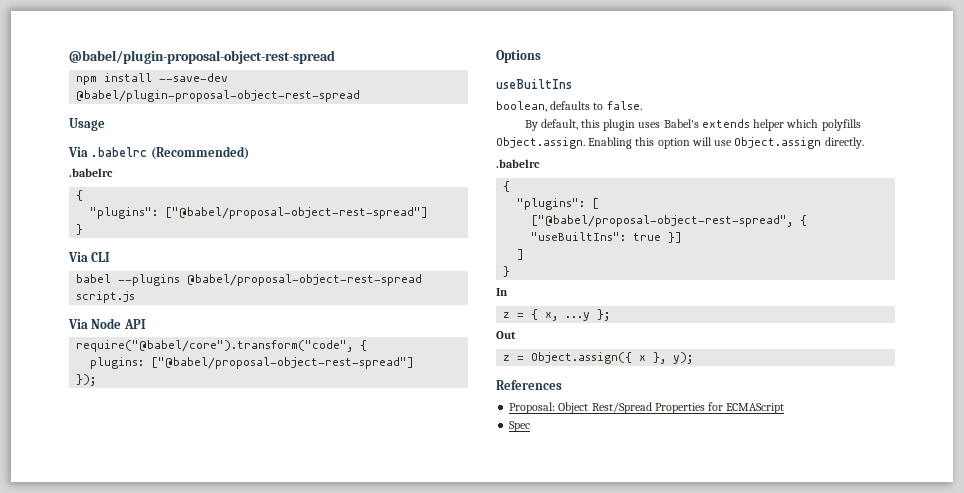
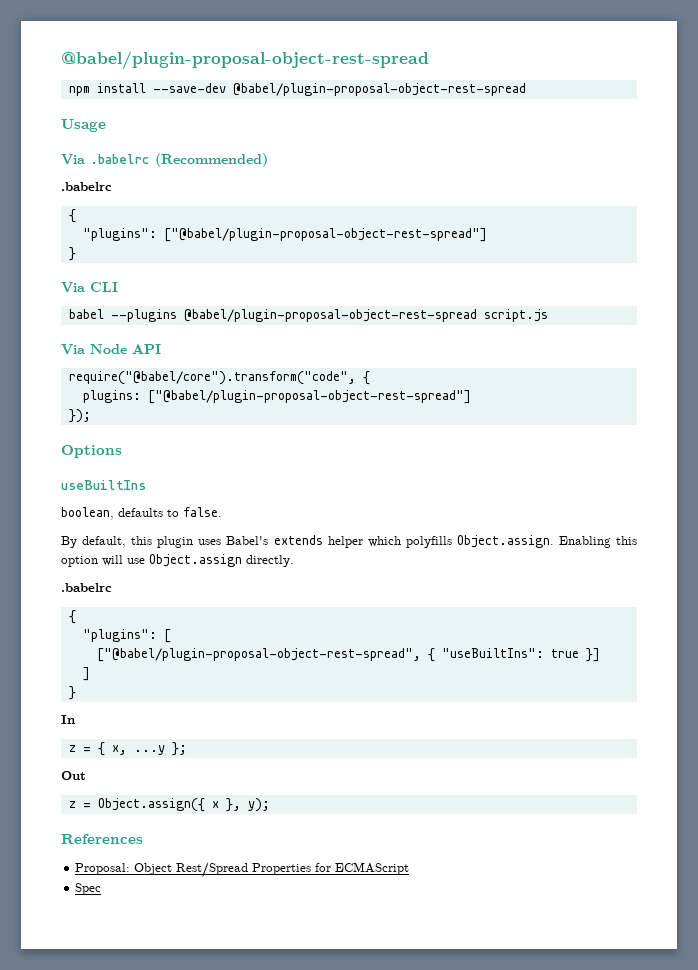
- "plugins": ["@babel/proposal-object-rest-spread"]
+ "plugins": ["@babel/plugin-proposal-object-rest-spread"]
- babel --plugins @babel/proposal-object-rest-spread script.js
+ babel --plugins @babel/plugin-proposal-object-rest-spread script.js
- plugins: ["@babel/proposal-object-rest-spread"]
+ plugins: ["@babel/plugin-proposal-object-rest-spread"]
- ["@babel/proposal-object-rest-spread", { "useBuiltIns": true }]
+ ["@babel/plugin-proposal-object-rest-spread", { "useBuiltIns": true }]

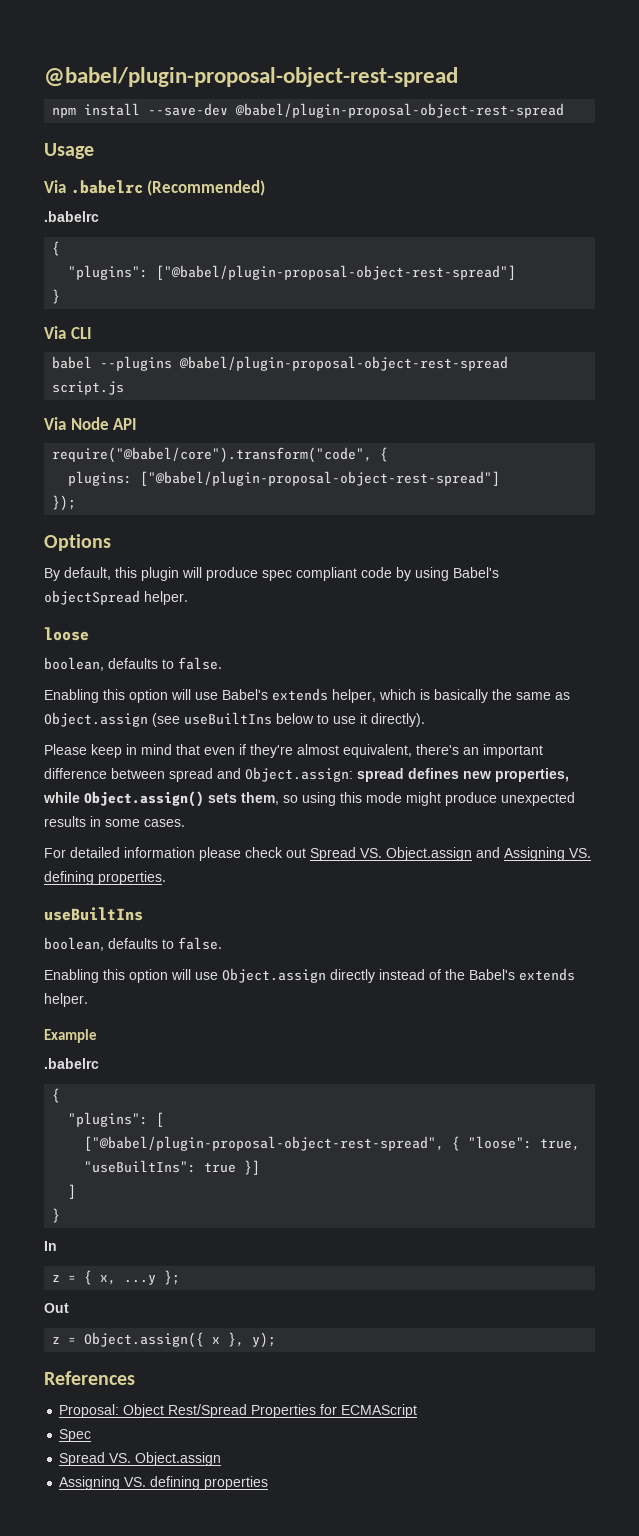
+ By default, this plugin will produce spec compliant code by using Babel's objectSpread helper.
+ loose
+ boolean, defaults to false.
+ Enabling this option will use Babel's extends helper, which is basically the same as Object.assign (see useBuiltIns below to use it directly).
+ Please keep in mind that even if they're almost equivalent, there's an important difference between spread and Object.assign: spread defines new properties, while Object.assign() sets them, so using this mode might produce unexpected results in some cases.
+ For detailed information please check out Spread VS. Object.assign and Assigning VS. defining properties.
- By default, this plugin uses Babel's extends helper which polyfills Object.assign. Enabling this option will use Object.assign directly.
+ Enabling this option will use Object.assign directly instead of the Babel's extends helper.
+ Example
- ["@babel/plugin-proposal-object-rest-spread", { "useBuiltIns": true }]
+ ["@babel/plugin-proposal-object-rest-spread", { "loose": true, "useBuiltIns": true }]
  Spec
+ Spread VS. Object.assign
+ Assigning VS. defining properties

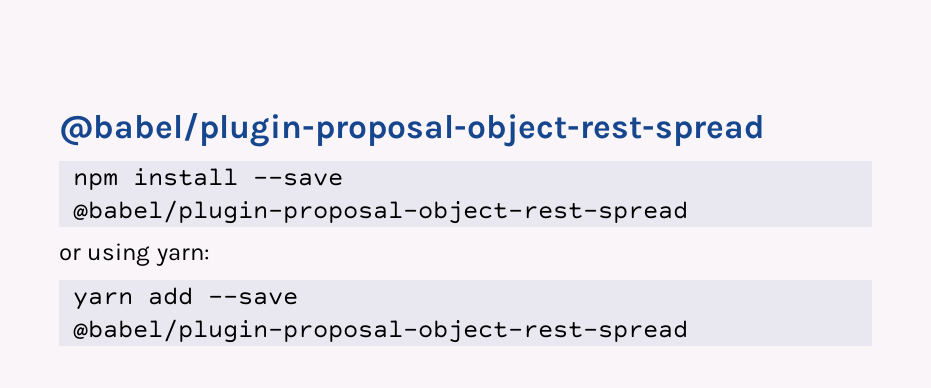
- npm install --save-dev @babel/plugin-proposal-object-rest-spread
- Usage
- Via .babelrc (Recommended)
- .babelrc
- {
- "plugins": ["@babel/plugin-proposal-object-rest-spread"]
- }
- Via CLI
- babel --plugins @babel/plugin-proposal-object-rest-spread script.js
- Via Node API
- require("@babel/core").transform("code", {
- plugins: ["@babel/plugin-proposal-object-rest-spread"]
- });
- Options
- By default, this plugin will produce spec compliant code by using Babel's objectSpread helper.
- loose
- boolean, defaults to false.
- Enabling this option will use Babel's extends helper, which is basically the same as Object.assign (see useBuiltIns below to use it directly).
- Please keep in mind that even if they're almost equivalent, there's an important difference between spread and Object.assign: spread defines new properties, while Object.assign() sets them, so using this mode might produce unexpected results in some cases.
- For detailed information please check out Spread VS. Object.assign and Assigning VS. defining properties.
- useBuiltIns
- boolean, defaults to false.
- Enabling this option will use Object.assign directly instead of the Babel's extends helper.
- Example
- .babelrc
- {
- "plugins": [
- ["@babel/plugin-proposal-object-rest-spread", { "loose": true, "useBuiltIns": true }]
- ]
- }
- In
- z = { x, ...y };
- Out
- z = Object.assign({ x }, y);
- References
- Proposal: Object Rest/Spread Properties for ECMAScript
- Spec
- Spread VS. Object.assign
- Assigning VS. defining properties
+ npm install --save @babel/plugin-proposal-object-rest-spread
+ or using yarn:
+ yarn add --save @babel/plugin-proposal-object-rest-spread

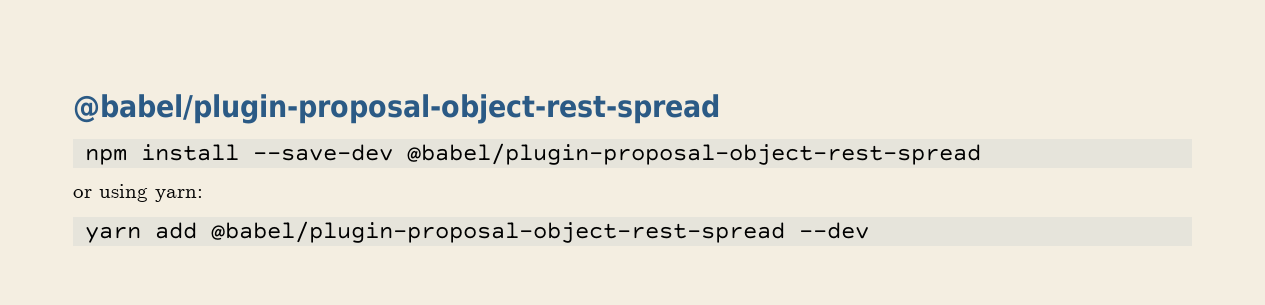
- npm install --save @babel/plugin-proposal-object-rest-spread
+ npm install --save-dev @babel/plugin-proposal-object-rest-spread
- yarn add --save @babel/plugin-proposal-object-rest-spread
+ yarn add @babel/plugin-proposal-object-rest-spread --dev

